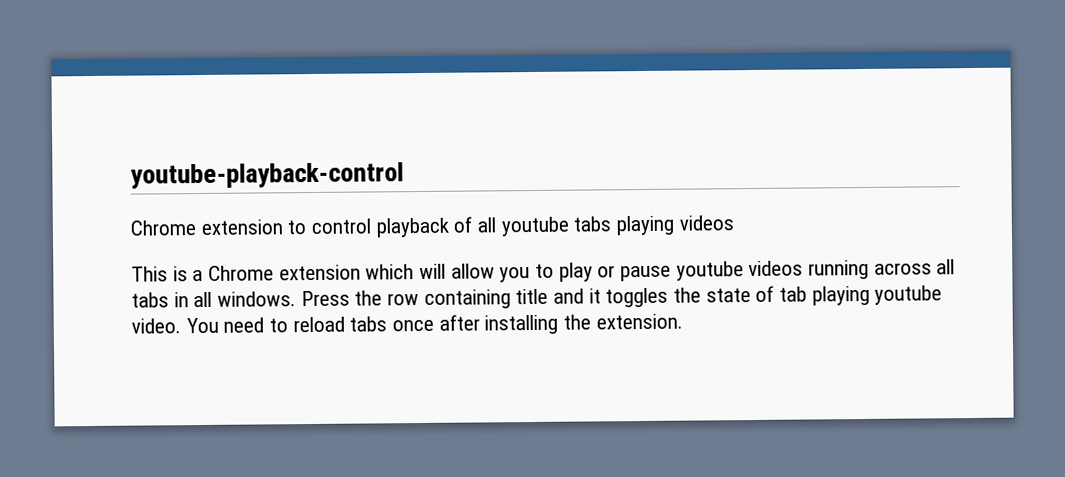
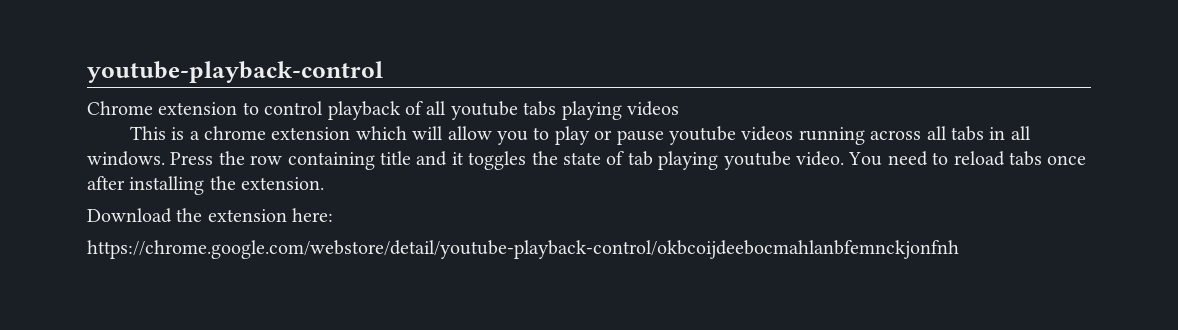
- This is a Chrome extension which will allow you to play or pause youtube videos running across all tabs in all windows.
+ This is a chrome extension which will allow you to play or pause youtube videos running across all tabs in all windows.
+ Download the extension here:
+ https://chrome.google.com/webstore/detail/youtube-playback-control/okbcoijdeebocmahlanbfemnckjonfnh

